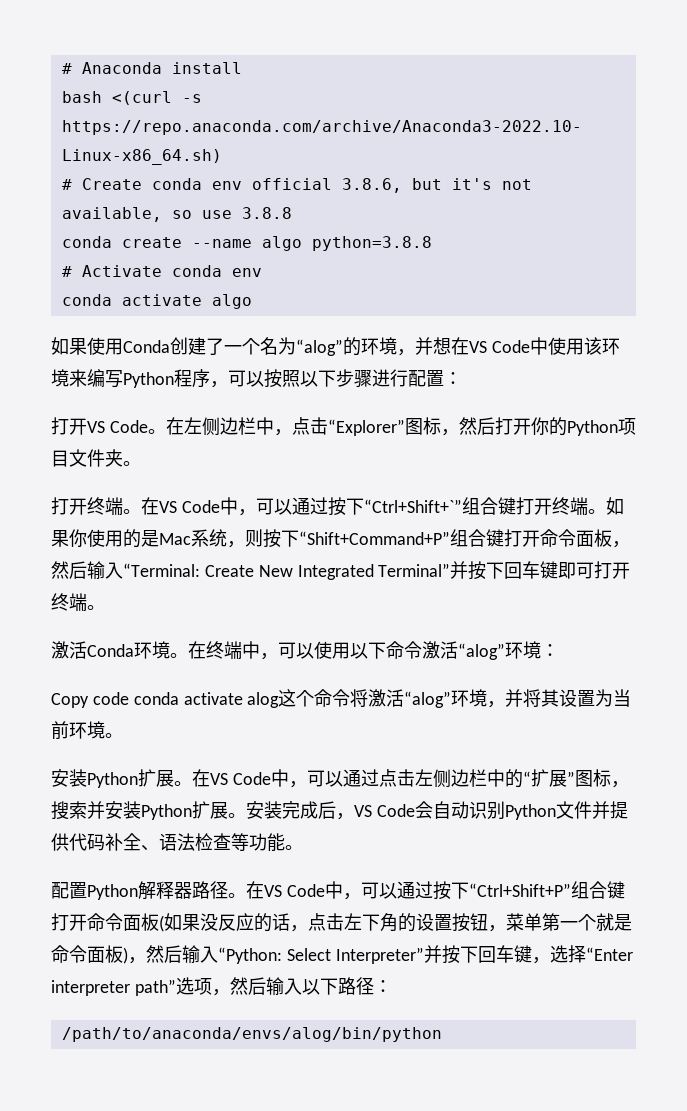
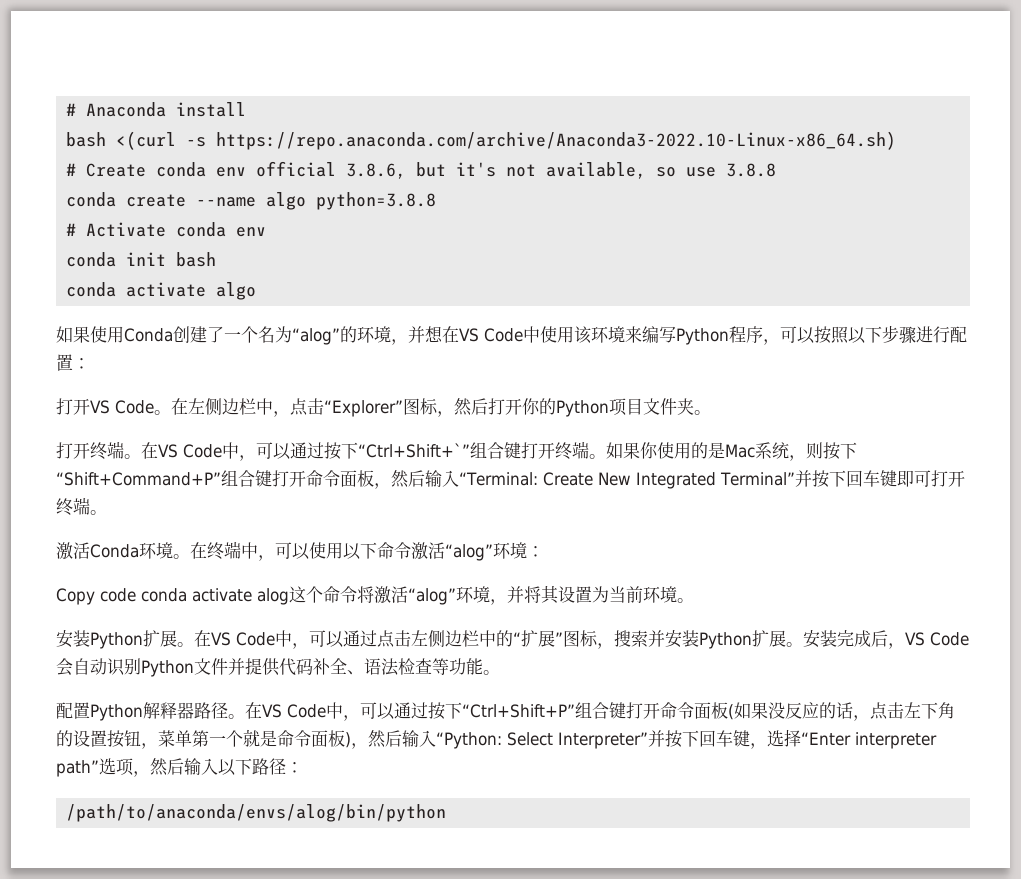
+ conda init bash

